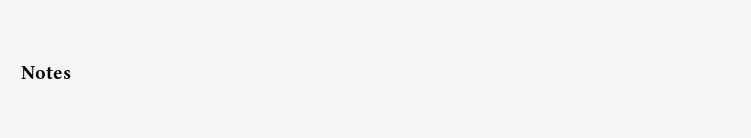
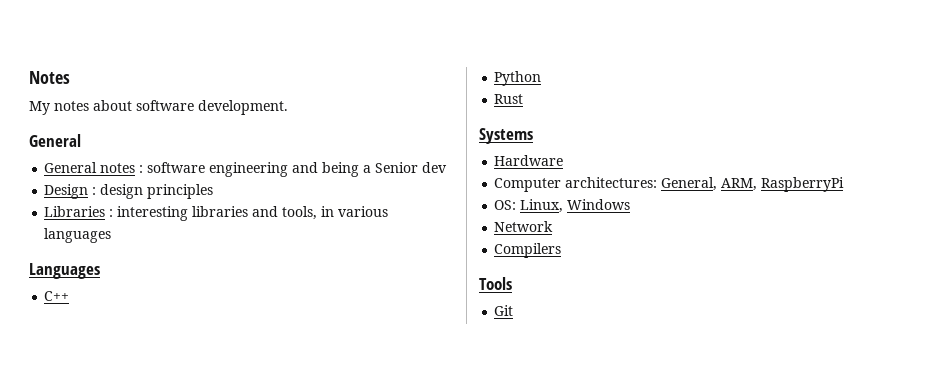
+ My notes about software development.
+ General
+ General notes : software engineering and being a Senior dev
+ Design : design principles
+ Libraries : interesting libraries and tools, in various languages
+ Languages
+ C++
+ Python
+ Rust
+ Systems
+ Hardware
+ Computer architectures: General, ARM, RaspberryPi
+ OS: Linux, Windows
+ Network
+ Compilers
+ Tools
+ Git

